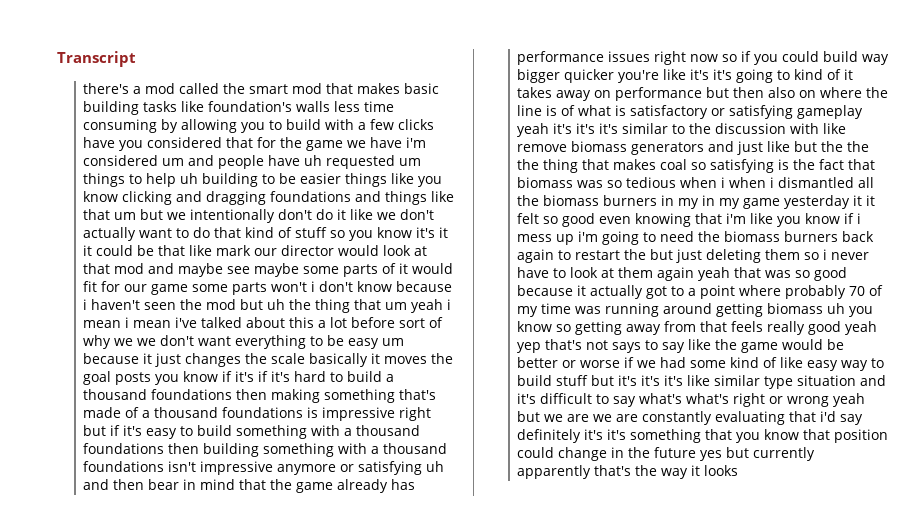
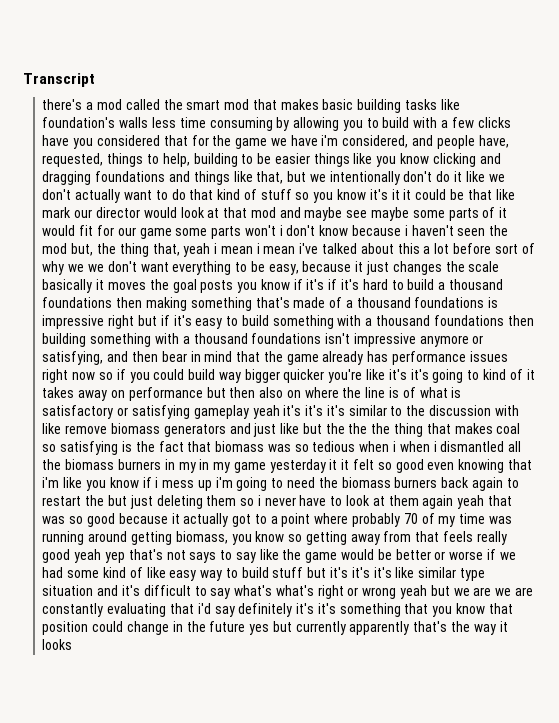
- there's a mod called the smart mod that makes basic building tasks like foundation's walls less time consuming by allowing you to build with a few clicks have you considered that for the game we have i'm considered um and people have uh requested um things to help uh building to be easier things like you know clicking and dragging foundations and things like that um but we intentionally don't do it like we don't actually want to do that kind of stuff so you know it's it it could be that like mark our director would look at that mod and maybe see maybe some parts of it would fit for our game some parts won't i don't know because i haven't seen the mod but uh the thing that um yeah i mean i mean i've talked about this a lot before sort of why we we don't want everything to be easy um because it just changes the scale basically it moves the goal posts you know if it's if it's hard to build a thousand foundations then making something that's made of a thousand foundations is impressive right but if it's easy to build something with a thousand foundations then building something with a thousand foundations isn't impressive anymore or satisfying uh and then bear in mind that the game already has performance issues right now so if you could build way bigger quicker you're like it's it's going to kind of it takes away on performance but then also on where the line is of what is satisfactory or satisfying gameplay yeah it's it's it's similar to the discussion with like remove biomass generators and just like but the the the thing that makes coal so satisfying is the fact that biomass was so tedious when i when i dismantled all the biomass burners in my in my game yesterday it it felt so good even knowing that i'm like you know if i mess up i'm going to need the biomass burners back again to restart the but just deleting them so i never have to look at them again yeah that was so good because it actually got to a point where probably 70 of my time was running around getting biomass uh you know so getting away from that feels really good yeah yep that's not says to say like the game would be better or worse if we had some kind of like easy way to build stuff but it's it's it's like similar type situation and it's difficult to say what's what's right or wrong yeah but we are we are constantly evaluating that i'd say definitely it's it's something that you know that position could change in the future yes but currently apparently that's the way it looks
+ there's a mod called the smart mod that makes basic building tasks like foundation's walls less time consuming by allowing you to build with a few clicks have you considered that for the game we have i'm considered, and people have, requested, things to help, building to be easier things like you know clicking and dragging foundations and things like that, but we intentionally don't do it like we don't actually want to do that kind of stuff so you know it's it it could be that like mark our director would look at that mod and maybe see maybe some parts of it would fit for our game some parts won't i don't know because i haven't seen the mod but, the thing that, yeah i mean i mean i've talked about this a lot before sort of why we we don't want everything to be easy, because it just changes the scale basically it moves the goal posts you know if it's if it's hard to build a thousand foundations then making something that's made of a thousand foundations is impressive right but if it's easy to build something with a thousand foundations then building something with a thousand foundations isn't impressive anymore or satisfying, and then bear in mind that the game already has performance issues right now so if you could build way bigger quicker you're like it's it's going to kind of it takes away on performance but then also on where the line is of what is satisfactory or satisfying gameplay yeah it's it's it's similar to the discussion with like remove biomass generators and just like but the the the thing that makes coal so satisfying is the fact that biomass was so tedious when i when i dismantled all the biomass burners in my in my game yesterday it it felt so good even knowing that i'm like you know if i mess up i'm going to need the biomass burners back again to restart the but just deleting them so i never have to look at them again yeah that was so good because it actually got to a point where probably 70 of my time was running around getting biomass, you know so getting away from that feels really good yeah yep that's not says to say like the game would be better or worse if we had some kind of like easy way to build stuff but it's it's it's like similar type situation and it's difficult to say what's what's right or wrong yeah but we are we are constantly evaluating that i'd say definitely it's it's something that you know that position could change in the future yes but currently apparently that's the way it looks

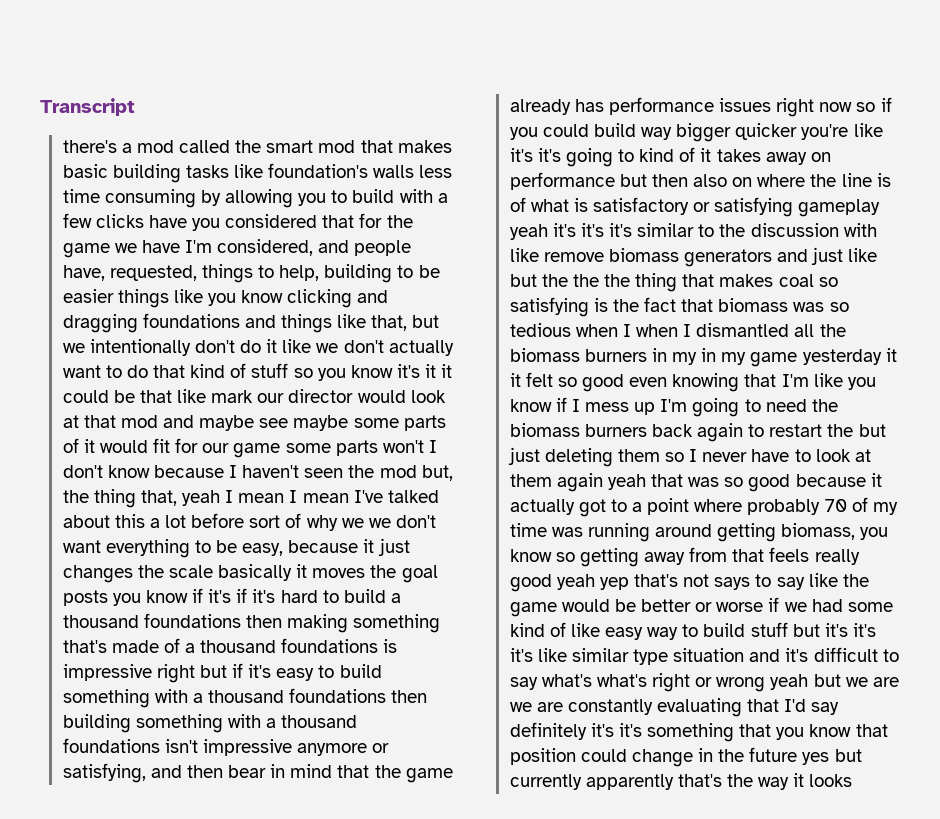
- there's a mod called the smart mod that makes basic building tasks like foundation's walls less time consuming by allowing you to build with a few clicks have you considered that for the game we have i'm considered, and people have, requested, things to help, building to be easier things like you know clicking and dragging foundations and things like that, but we intentionally don't do it like we don't actually want to do that kind of stuff so you know it's it it could be that like mark our director would look at that mod and maybe see maybe some parts of it would fit for our game some parts won't i don't know because i haven't seen the mod but, the thing that, yeah i mean i mean i've talked about this a lot before sort of why we we don't want everything to be easy, because it just changes the scale basically it moves the goal posts you know if it's if it's hard to build a thousand foundations then making something that's made of a thousand foundations is impressive right but if it's easy to build something with a thousand foundations then building something with a thousand foundations isn't impressive anymore or satisfying, and then bear in mind that the game already has performance issues right now so if you could build way bigger quicker you're like it's it's going to kind of it takes away on performance but then also on where the line is of what is satisfactory or satisfying gameplay yeah it's it's it's similar to the discussion with like remove biomass generators and just like but the the the thing that makes coal so satisfying is the fact that biomass was so tedious when i when i dismantled all the biomass burners in my in my game yesterday it it felt so good even knowing that i'm like you know if i mess up i'm going to need the biomass burners back again to restart the but just deleting them so i never have to look at them again yeah that was so good because it actually got to a point where probably 70 of my time was running around getting biomass, you know so getting away from that feels really good yeah yep that's not says to say like the game would be better or worse if we had some kind of like easy way to build stuff but it's it's it's like similar type situation and it's difficult to say what's what's right or wrong yeah but we are we are constantly evaluating that i'd say definitely it's it's something that you know that position could change in the future yes but currently apparently that's the way it looks
+ there's a mod called the smart mod that makes basic building tasks like foundation's walls less time consuming by allowing you to build with a few clicks have you considered that for the game we have I'm considered, and people have, requested, things to help, building to be easier things like you know clicking and dragging foundations and things like that, but we intentionally don't do it like we don't actually want to do that kind of stuff so you know it's it it could be that like mark our director would look at that mod and maybe see maybe some parts of it would fit for our game some parts won't I don't know because I haven't seen the mod but, the thing that, yeah I mean I mean I've talked about this a lot before sort of why we we don't want everything to be easy, because it just changes the scale basically it moves the goal posts you know if it's if it's hard to build a thousand foundations then making something that's made of a thousand foundations is impressive right but if it's easy to build something with a thousand foundations then building something with a thousand foundations isn't impressive anymore or satisfying, and then bear in mind that the game already has performance issues right now so if you could build way bigger quicker you're like it's it's going to kind of it takes away on performance but then also on where the line is of what is satisfactory or satisfying gameplay yeah it's it's it's similar to the discussion with like remove biomass generators and just like but the the the thing that makes coal so satisfying is the fact that biomass was so tedious when I when I dismantled all the biomass burners in my in my game yesterday it it felt so good even knowing that I'm like you know if I mess up I'm going to need the biomass burners back again to restart the but just deleting them so I never have to look at them again yeah that was so good because it actually got to a point where probably 70 of my time was running around getting biomass, you know so getting away from that feels really good yeah yep that's not says to say like the game would be better or worse if we had some kind of like easy way to build stuff but it's it's it's like similar type situation and it's difficult to say what's what's right or wrong yeah but we are we are constantly evaluating that I'd say definitely it's it's something that you know that position could change in the future yes but currently apparently that's the way it looks

